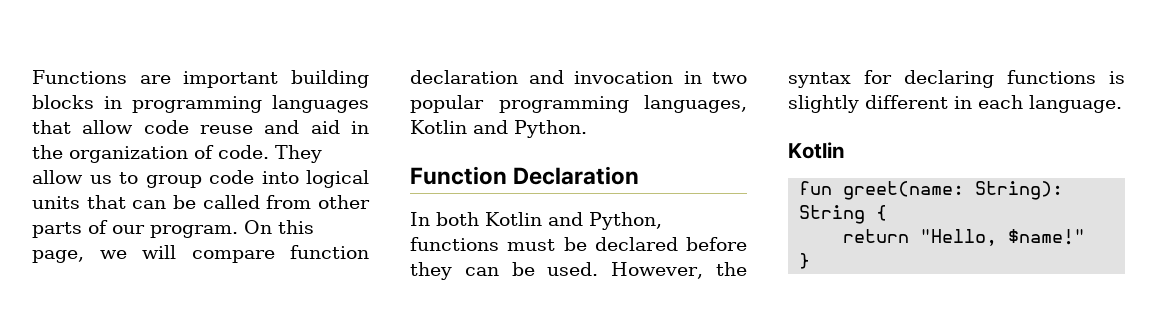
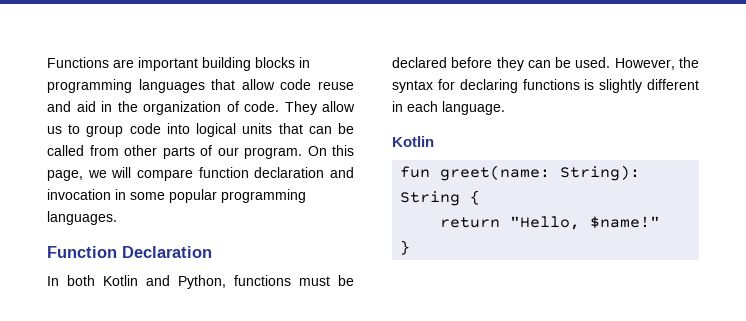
- On this page, we will compare function declaration and invocation in two popular programming languages, Kotlin and Python.
+ On this page, we will compare function declaration and invocation in some popular programming languages.

